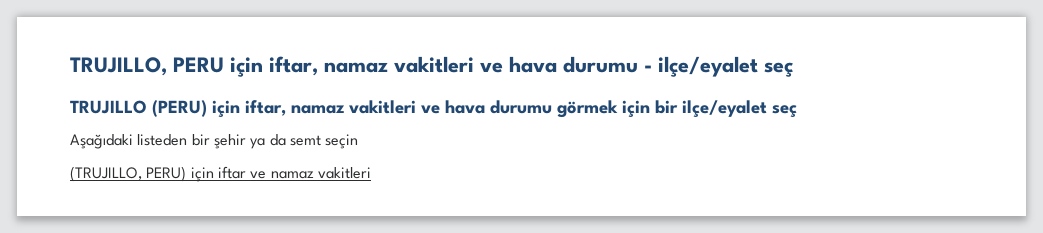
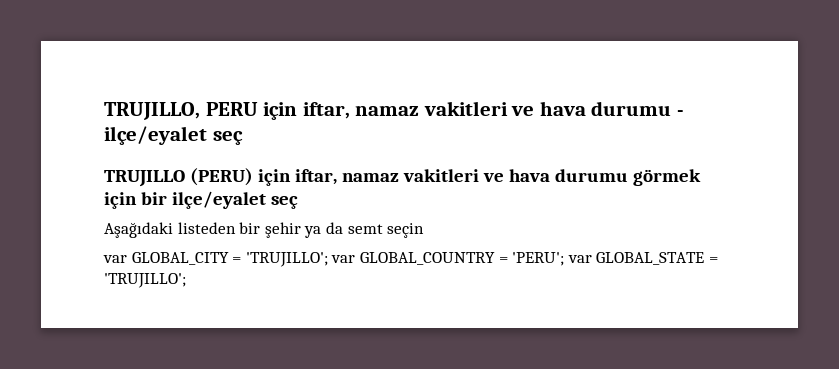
- (TRUJILLO, PERU) için iftar ve namaz vakitleri
+ var GLOBAL_CITY = 'TRUJILLO'; var GLOBAL_COUNTRY = 'PERU'; var GLOBAL_STATE = 'TRUJILLO';

